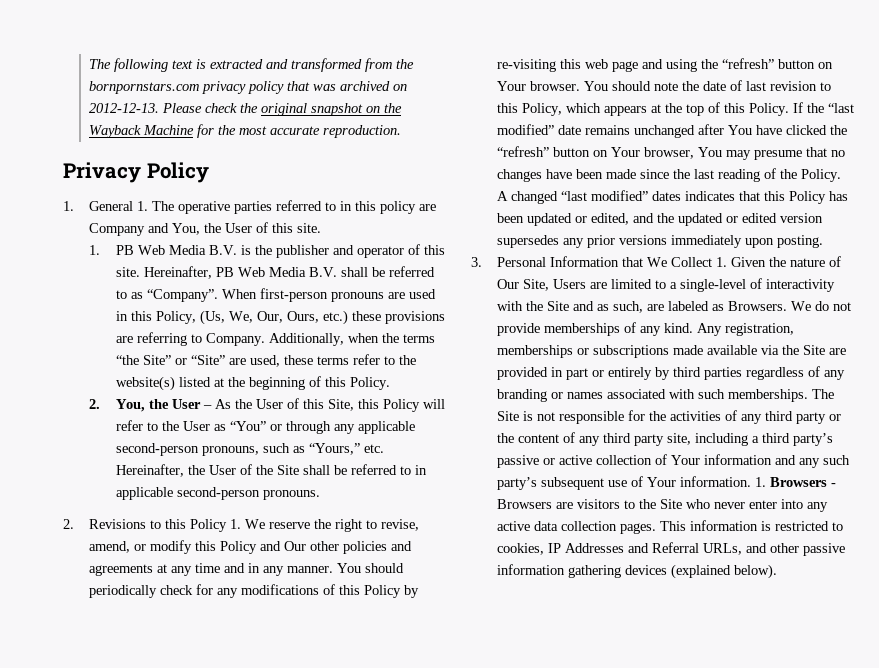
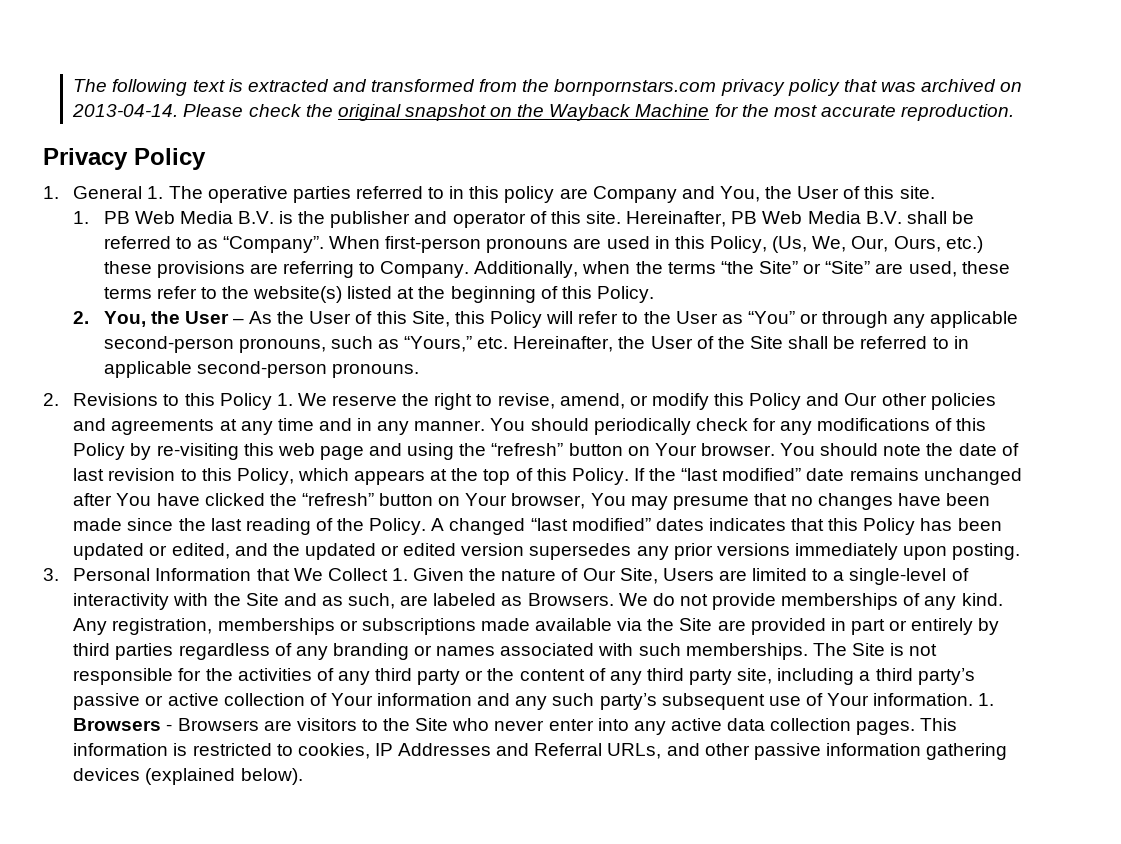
- The following text is extracted and transformed from the bornpornstars.com privacy policy that was archived on 2012-12-13.
+ The following text is extracted and transformed from the bornpornstars.com privacy policy that was archived on 2013-04-14.

